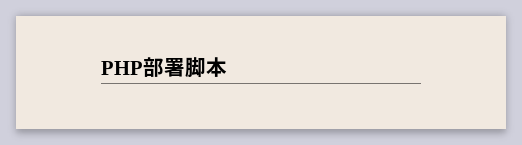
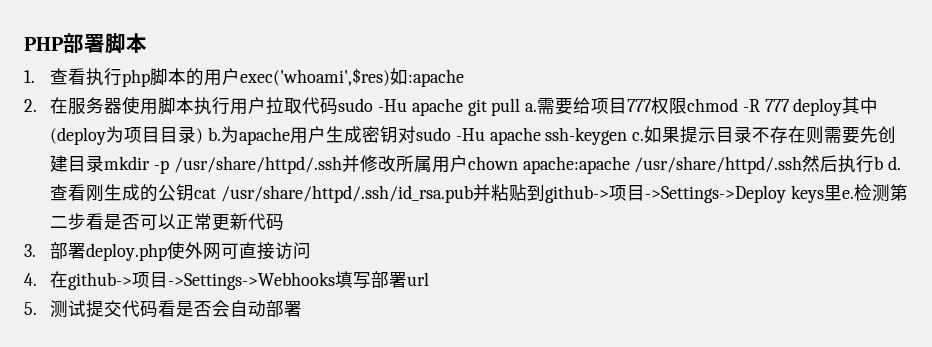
+ 1.查看执行php脚本的用户exec('whoami',$res)如:apache
+ 2.在服务器使用脚本执行用户拉取代码sudo -Hu apache git pull a.需要给项目777权限chmod -R 777 deploy其中(deploy为项目目录) b.为apache用户生成密钥对sudo -Hu apache ssh-keygen c.如果提示目录不存在则需要先创建目录mkdir -p /usr/share/httpd/.ssh并修改所属用户chown apache:apache /usr/share/httpd/.ssh然后执行b d.查看刚生成的公钥cat /usr/share/httpd/.ssh/id_rsa.pub并粘贴到github->项目->Settings->Deploy keys里e.检测第二步看是否可以正常更新代码
+ 3.部署deploy.php使外网可直接访问
+ 4.在github->项目->Settings->Webhooks填写部署url
+ 5.测试提交代码看是否会自动部署

